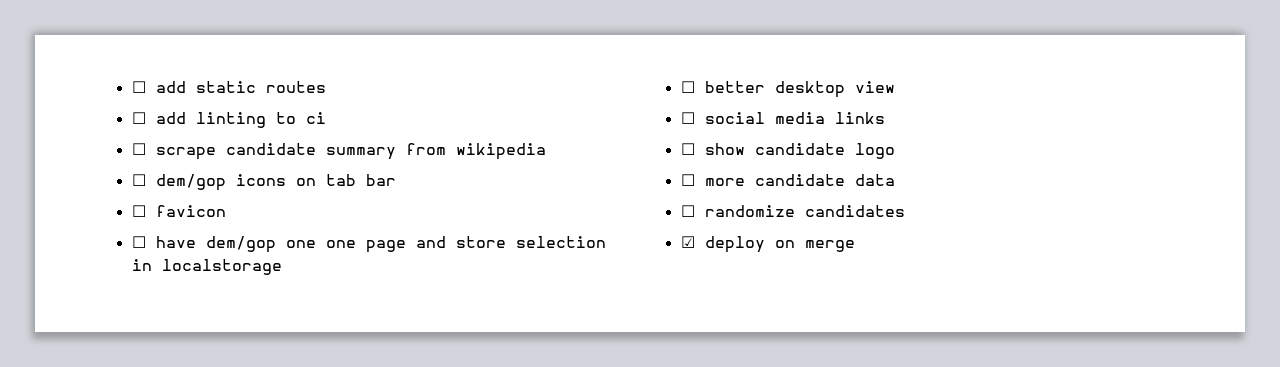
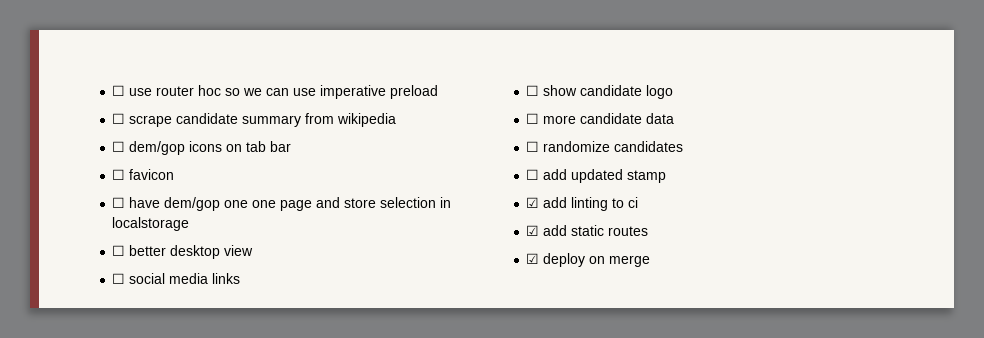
- ☐ add static routes
- ☐ add linting to ci
+ ☐ use router hoc so we can use imperative preload
+ ☐ add updated stamp
+ ☑ add linting to ci
+ ☑ add static routes

